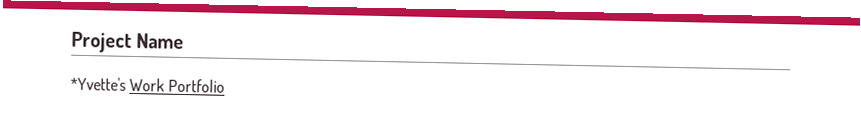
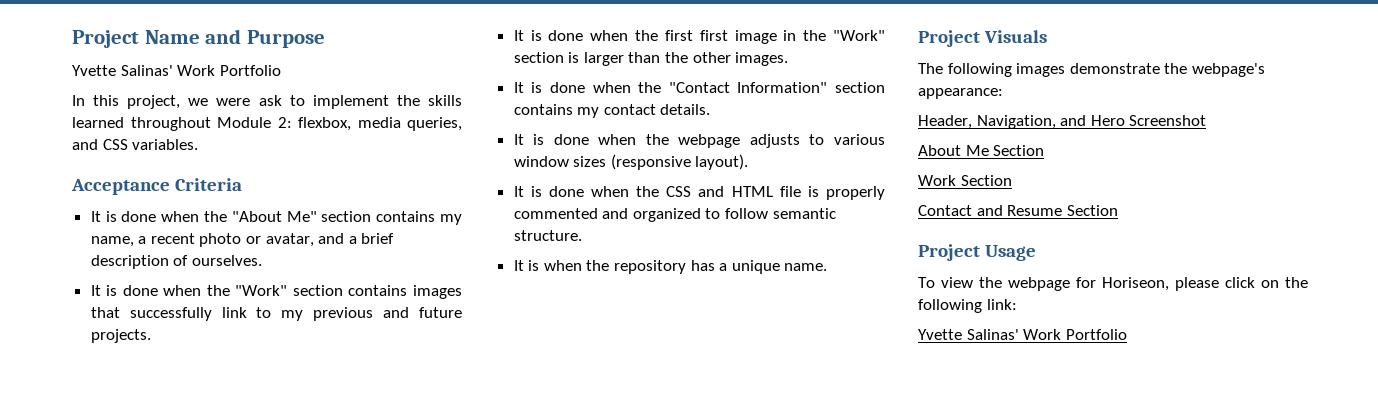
- Project Name
- *Yvette's Work Portfolio
+ Project Name and Purpose
+ Yvette Salinas' Work Portfolio
+ In this project, we were ask to implement the skills learned throughout Module 2: flexbox, media queries, and CSS variables.
+ Acceptance Criteria
+ It is done when the "About Me" section contains my name, a recent photo or avatar, and a brief description of ourselves.
+ It is done when the "Work" section contains images that successfully link to my previous and future projects.
+ It is done when the first first image in the "Work" section is larger than the other images.
+ It is done when the "Contact Information" section contains my contact details.
+ It is done when the webpage adjusts to various window sizes (responsive layout).
+ It is done when the CSS and HTML file is properly commented and organized to follow semantic structure.
+ It is when the repository has a unique name.
+ Project Visuals
+ The following images demonstrate the webpage's appearance:
+ Header, Navigation, and Hero Screenshot
+ About Me Section
+ Work Section
+ Contact and Resume Section
+ Project Usage
+ To view the webpage for Horiseon, please click on the following link:
+ Yvette Salinas' Work Portfolio

